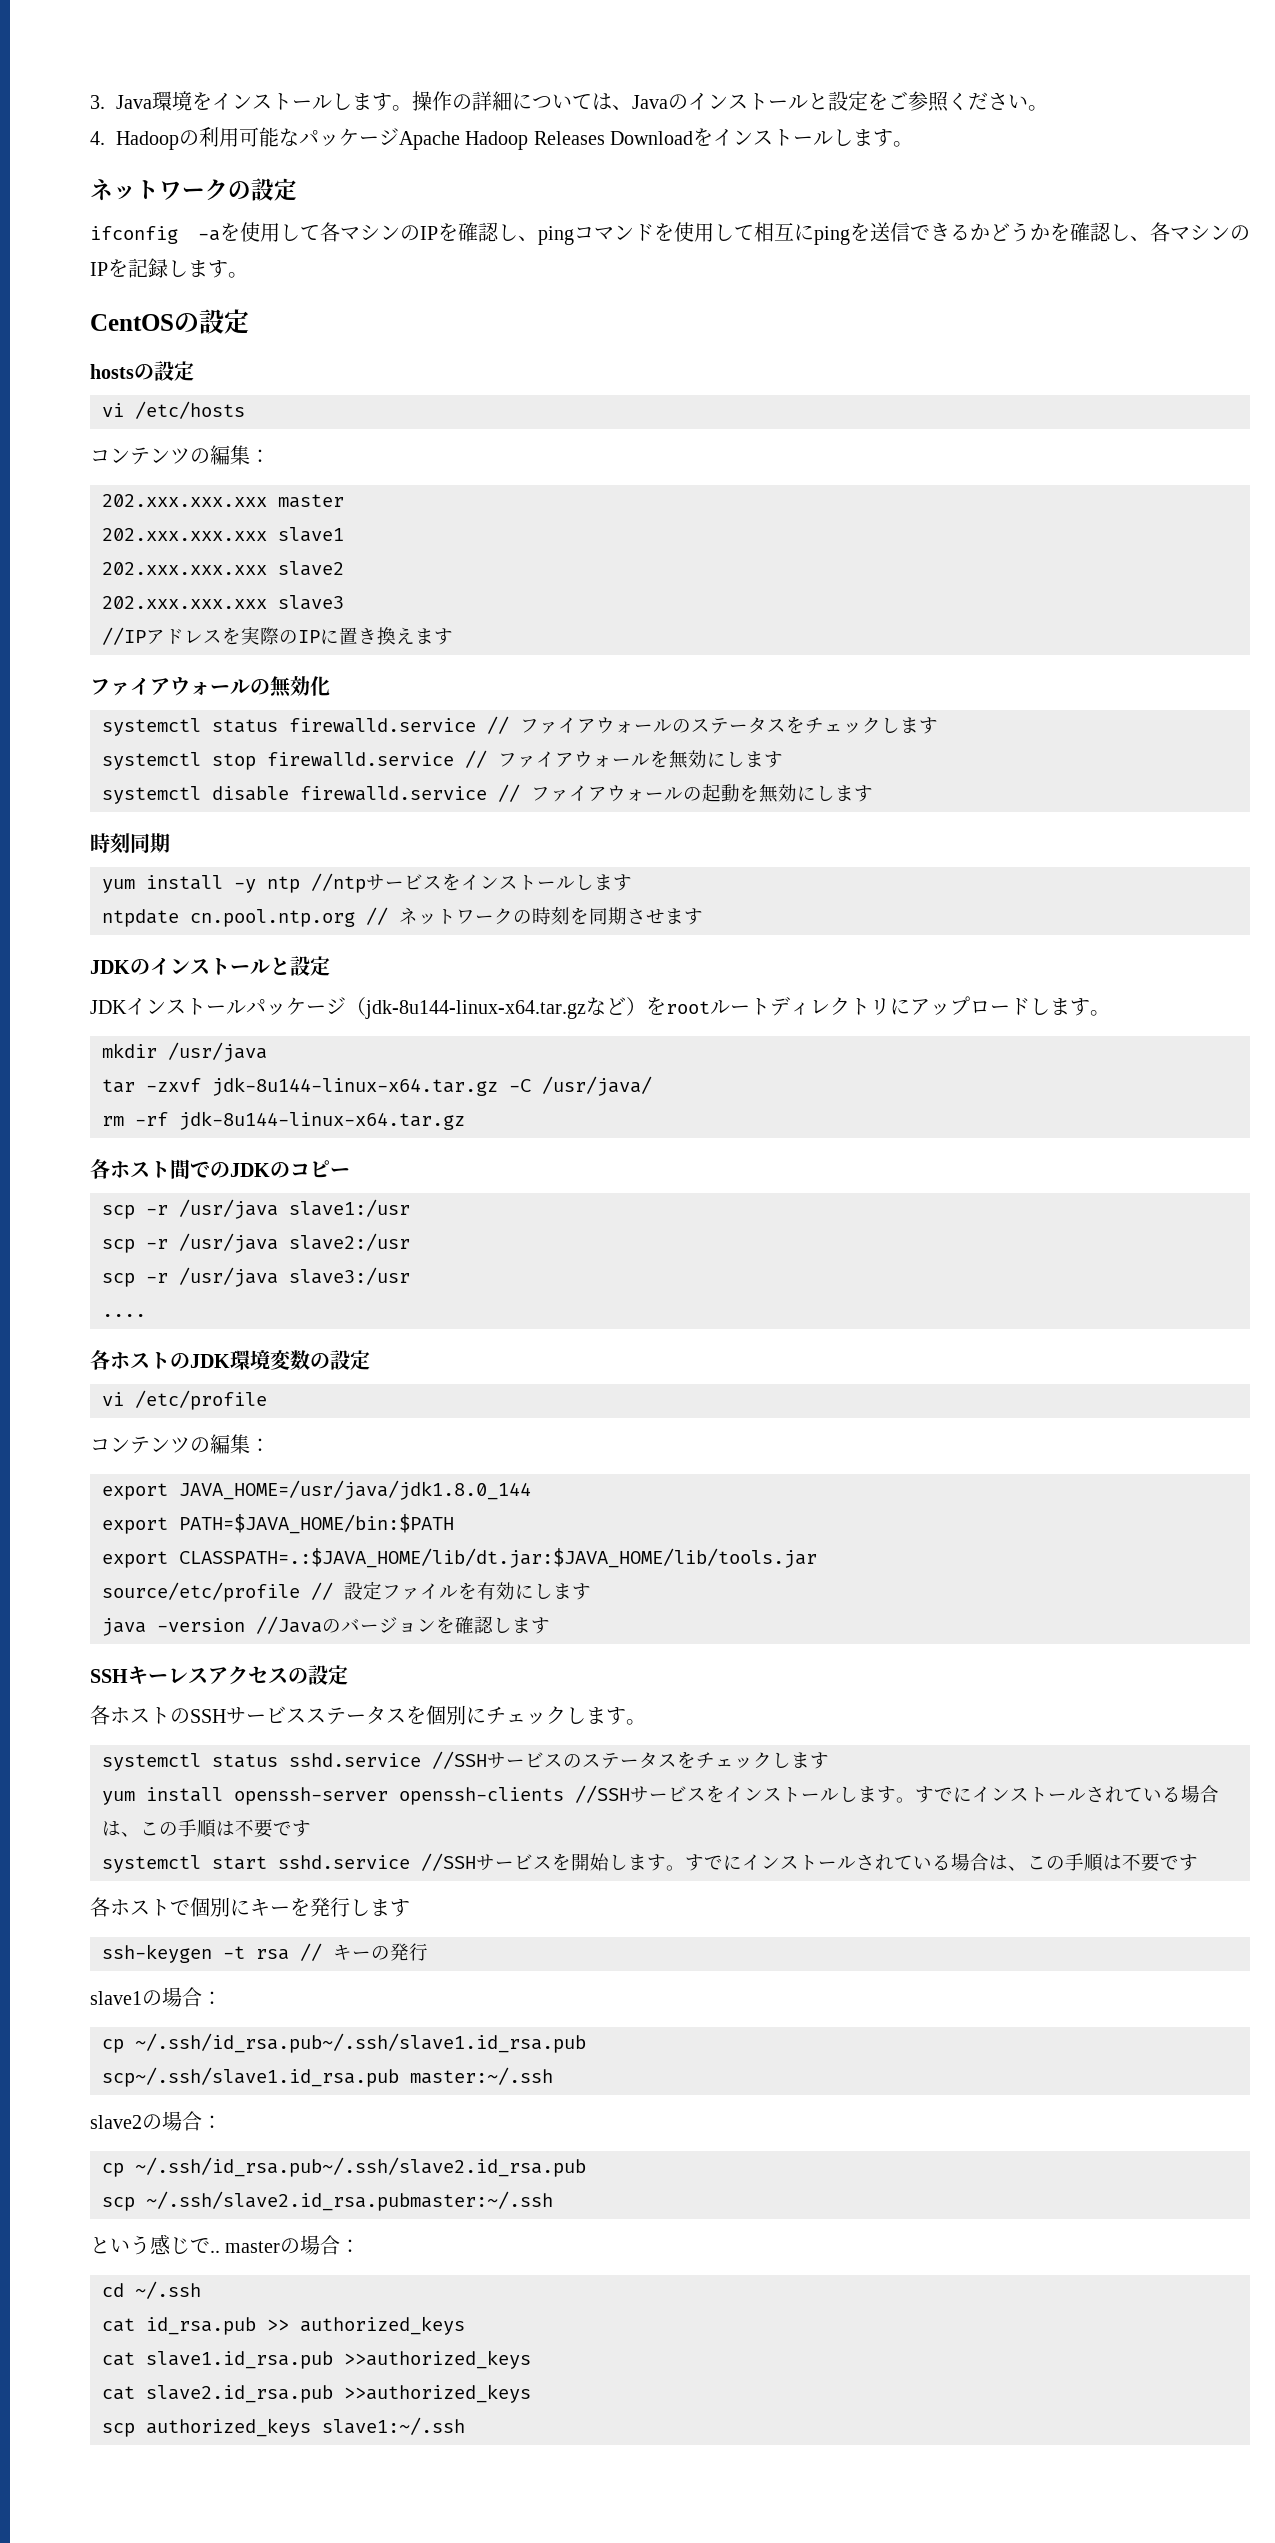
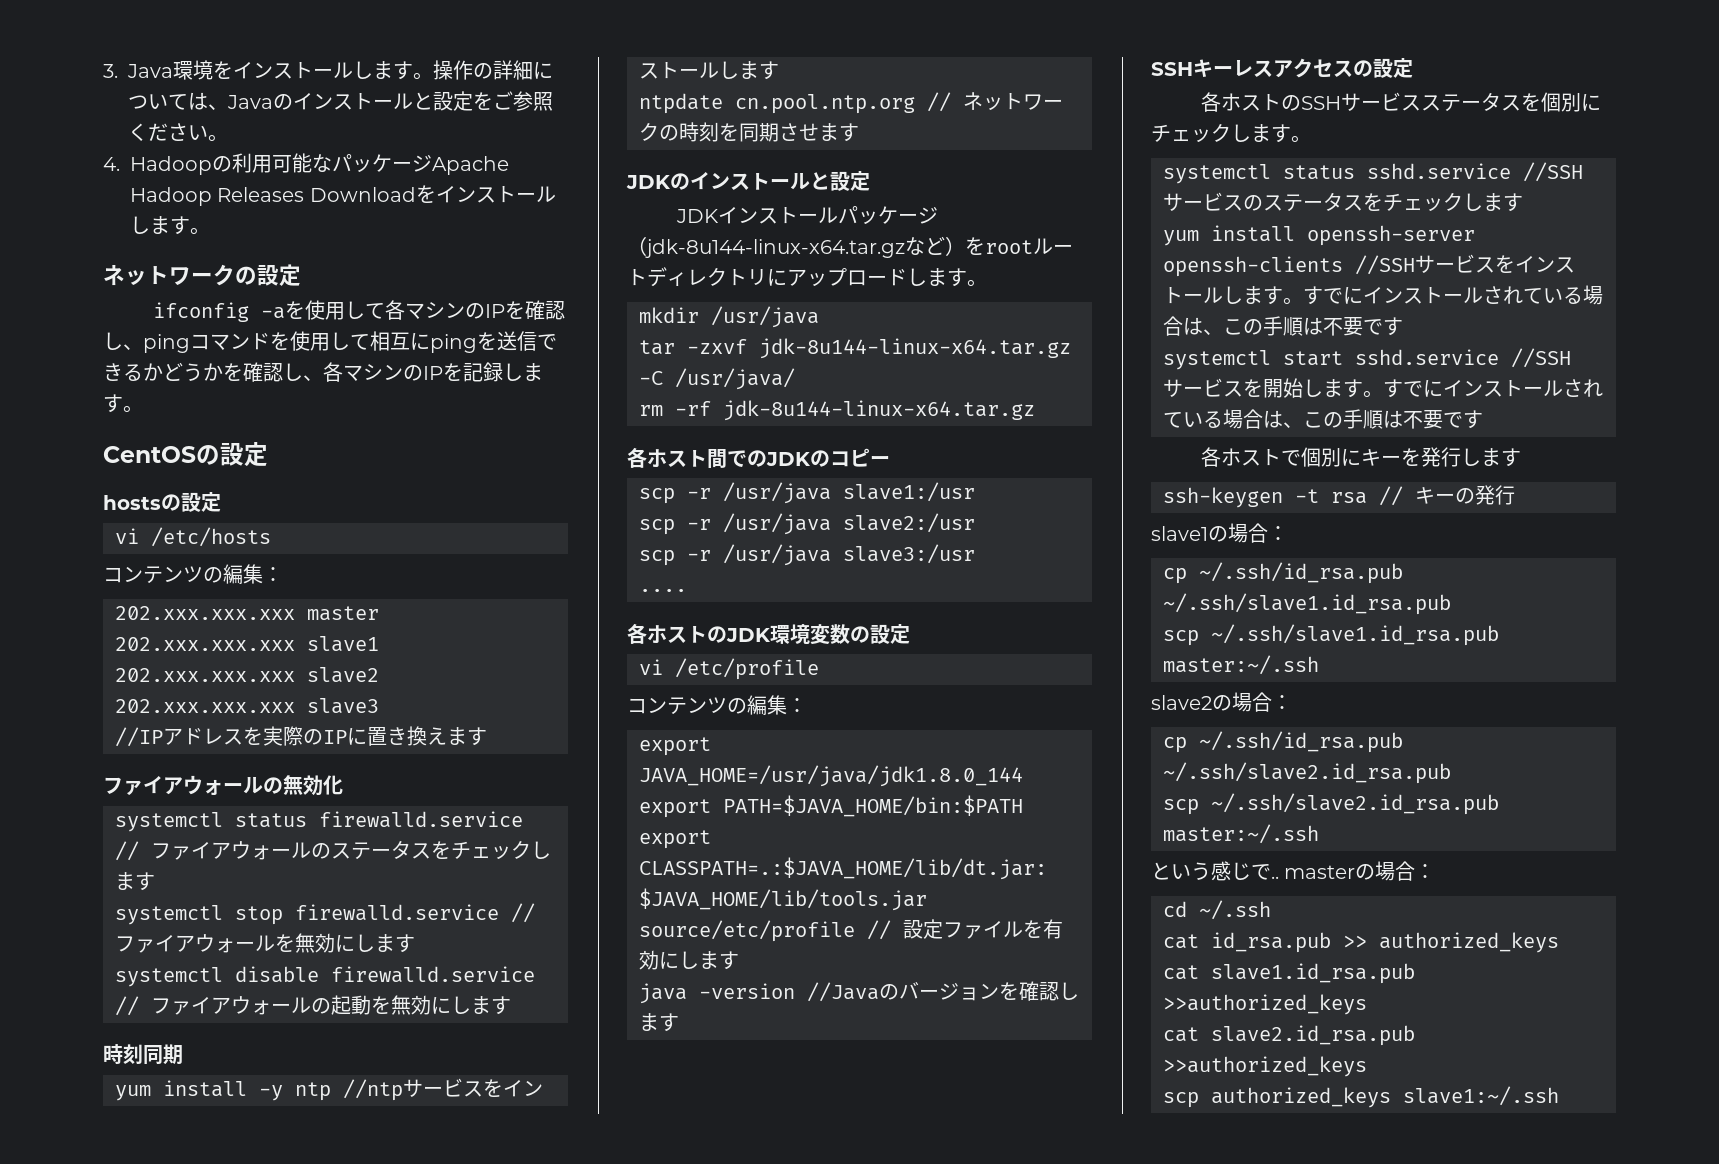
- cp ~/.ssh/id_rsa.pub~/.ssh/slave1.id_rsa.pub
- scp~/.ssh/slave1.id_rsa.pub master:~/.ssh
+ cp ~/.ssh/id_rsa.pub ~/.ssh/slave1.id_rsa.pub
+ scp ~/.ssh/slave1.id_rsa.pub master:~/.ssh
- cp ~/.ssh/id_rsa.pub~/.ssh/slave2.id_rsa.pub
- scp ~/.ssh/slave2.id_rsa.pubmaster:~/.ssh
+ cp ~/.ssh/id_rsa.pub ~/.ssh/slave2.id_rsa.pub
+ scp ~/.ssh/slave2.id_rsa.pub master:~/.ssh

